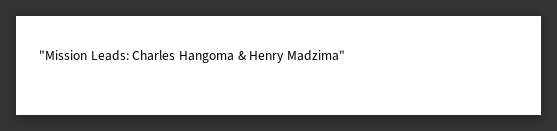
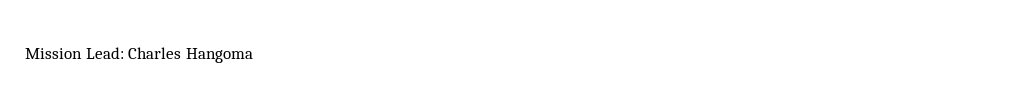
- "Mission Leads: Charles Hangoma & Henry Madzima"
+ Mission Lead: Charles Hangoma

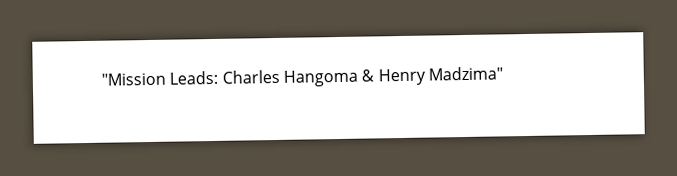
- Mission Lead: Charles Hangoma
+ "Mission Leads: Charles Hangoma & Henry Madzima"

